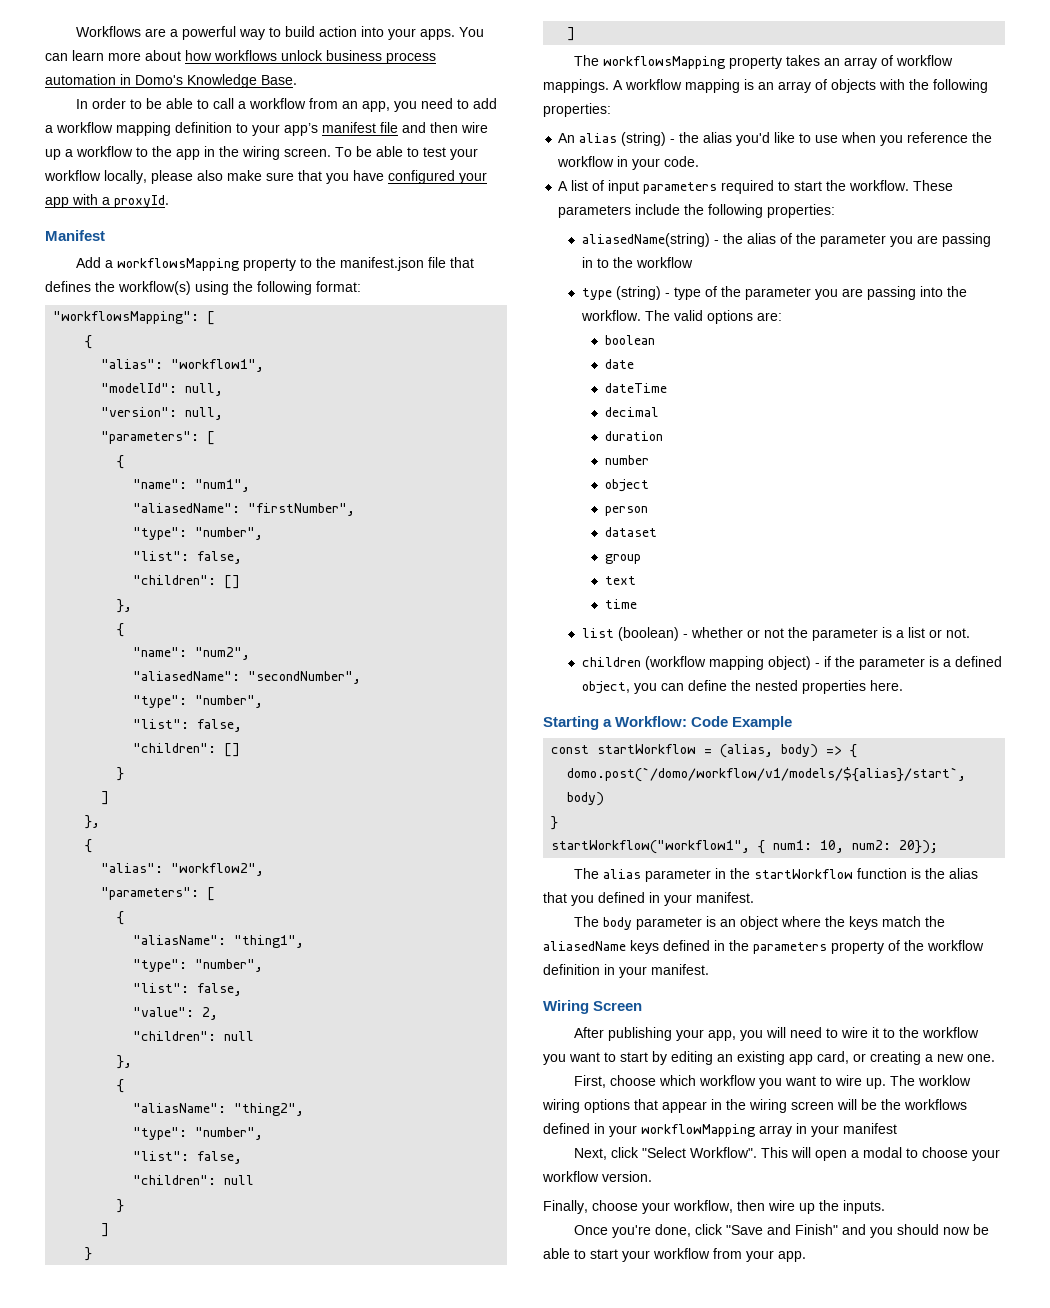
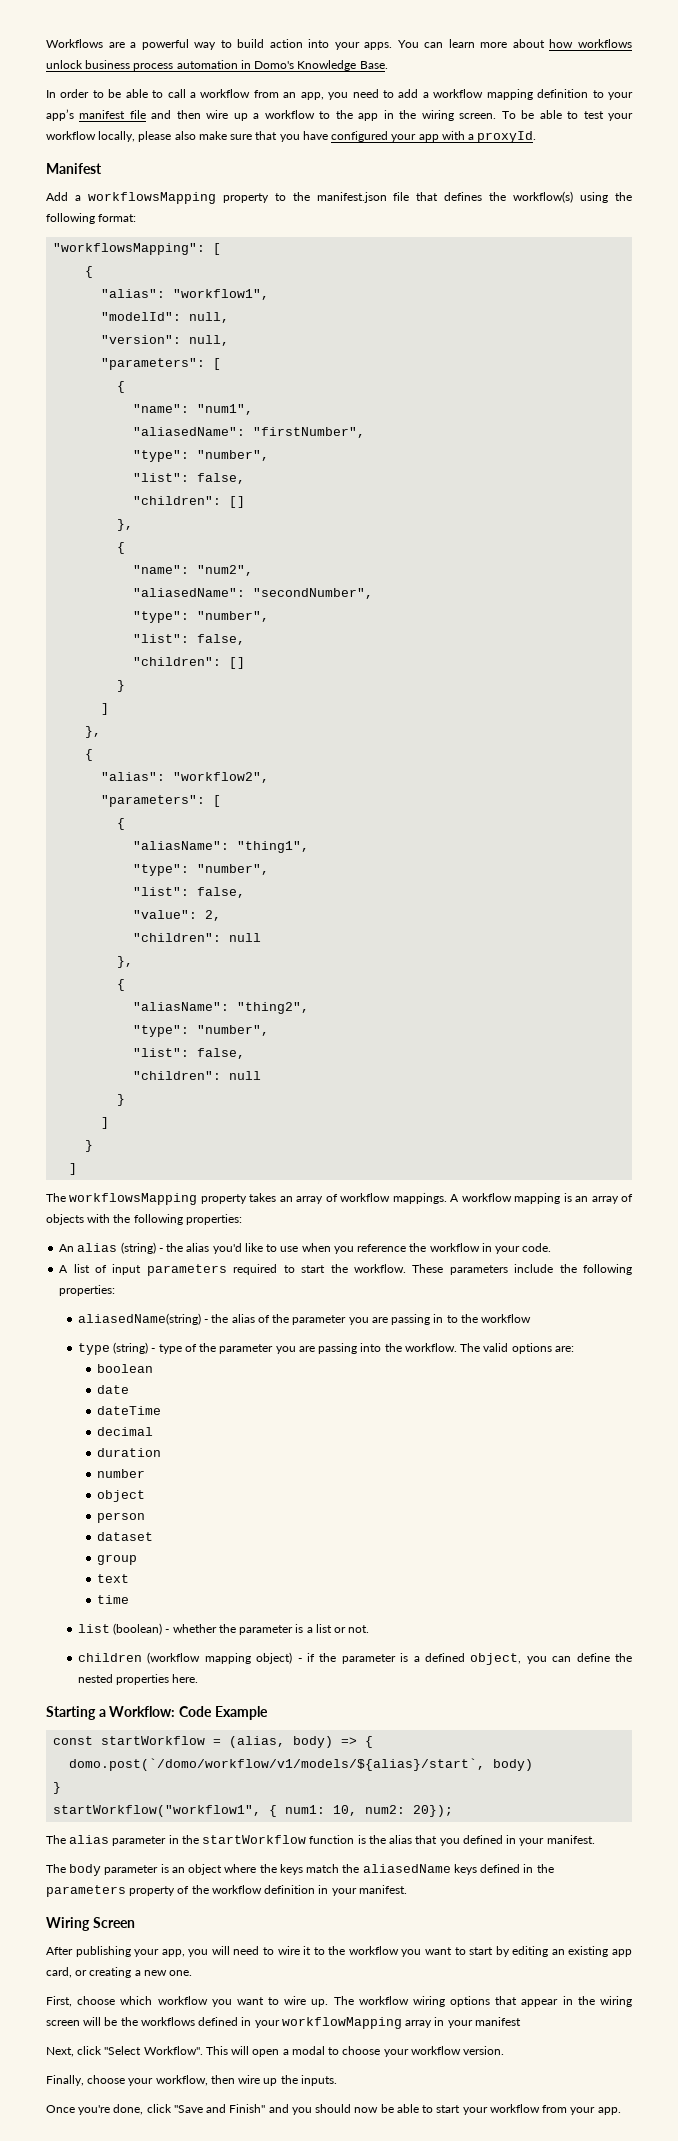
- list (boolean) - whether or not the parameter is a list or not.
+ list (boolean) - whether the parameter is a list or not.
- The worklow wiring options that appear in the wiring screen will be the workflows defined in your workflowMapping array in your manifest
+ The workflow wiring options that appear in the wiring screen will be the workflows defined in your workflowMapping array in your manifest

